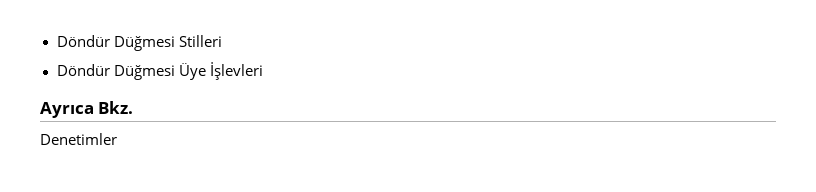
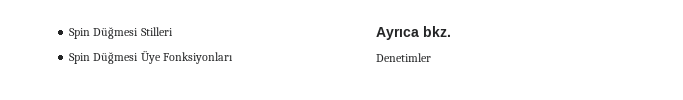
- Döndür Düğmesi Stilleri
+ Spin Düğmesi Stilleri
- Döndür Düğmesi Üye İşlevleri
+ Spin Düğmesi Üye Fonksiyonları
- Ayrıca Bkz.
+ Ayrıca bkz.

